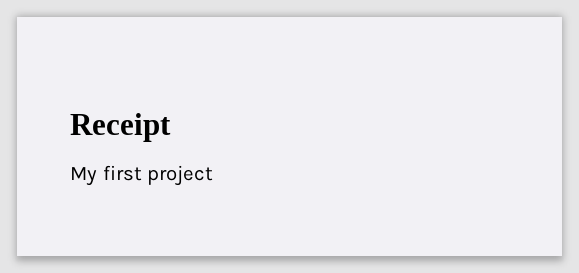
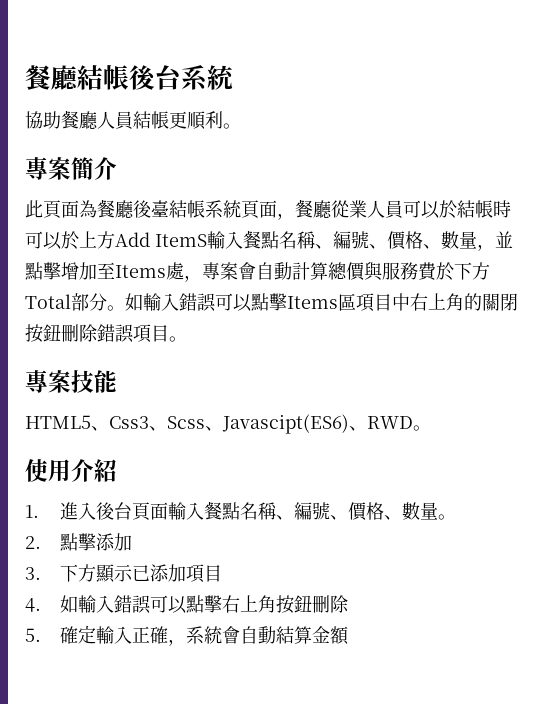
- Receipt
- My first project
+ 餐廳結帳後台系統
+ 協助餐廳人員結帳更順利。
+ 專案簡介
+ 此頁面為餐廳後臺結帳系統頁面，餐廳從業人員可以於結帳時可以於上方Add ItemS輸入餐點名稱、編號、價格、數量，並點擊增加至Items處，專案會自動計算總價與服務費於下方Total部分。如輸入錯誤可以點擊Items區項目中右上角的關閉按鈕刪除錯誤項目。
+ 專案技能
+ HTML5、Css3、Scss、Javascipt(ES6)、RWD。
+ 使用介紹
+ 1.進入後台頁面輸入餐點名稱、編號、價格、數量。
+ 2.點擊添加
+ 3.下方顯示已添加項目
+ 4.如輸入錯誤可以點擊右上角按鈕刪除
+ 5.確定輸入正確，系統會自動結算金額

